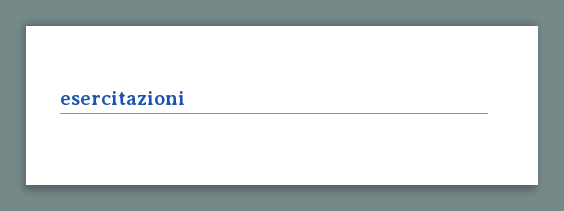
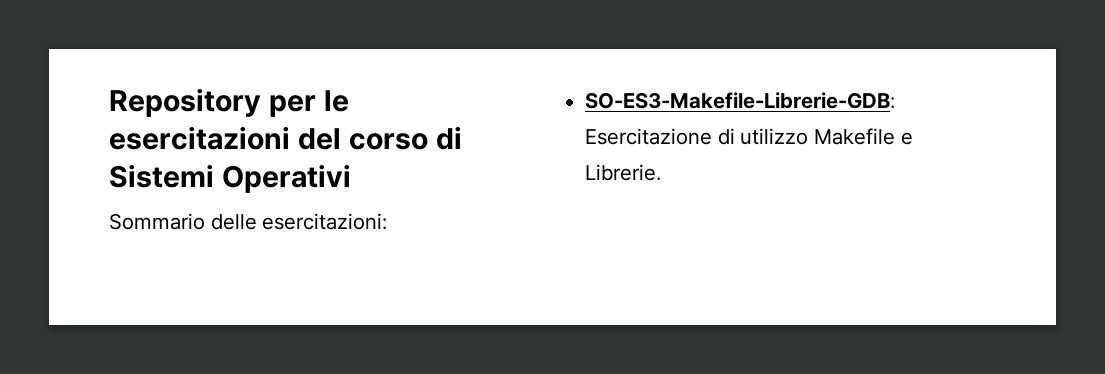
- esercitazioni
+ Repository per le esercitazioni del corso di Sistemi Operativi
+ Sommario delle esercitazioni:
+ SO-ES3-Makefile-Librerie-GDB: Esercitazione di utilizzo Makefile e Librerie.

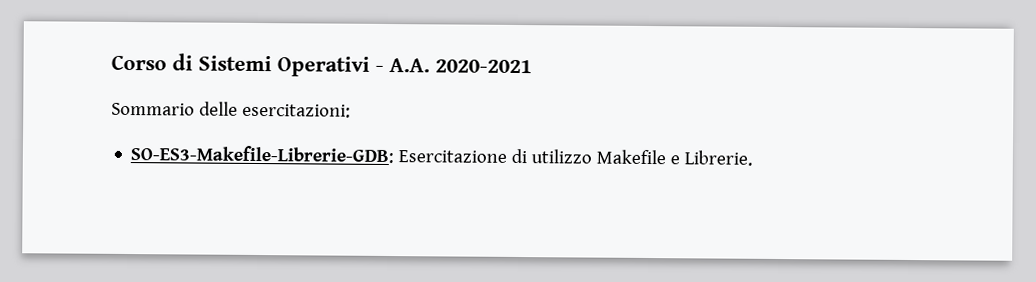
- Repository per le esercitazioni del corso di Sistemi Operativi
+ Corso di Sistemi Operativi - A.A. 2020-2021

